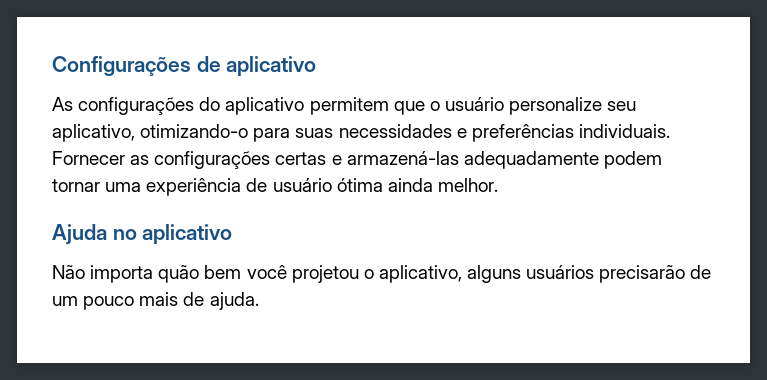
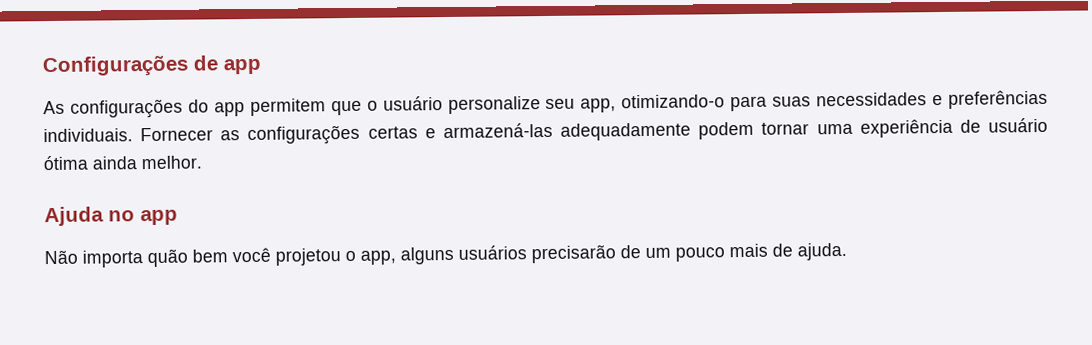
- Configurações de aplicativo
+ Configurações de app
- As configurações do aplicativo permitem que o usuário personalize seu aplicativo, otimizando-o para suas necessidades e preferências individuais.
+ As configurações do app permitem que o usuário personalize seu app, otimizando-o para suas necessidades e preferências individuais.
- Ajuda no aplicativo
+ Ajuda no app
- Não importa quão bem você projetou o aplicativo, alguns usuários precisarão de um pouco mais de ajuda.
+ Não importa quão bem você projetou o app, alguns usuários precisarão de um pouco mais de ajuda.

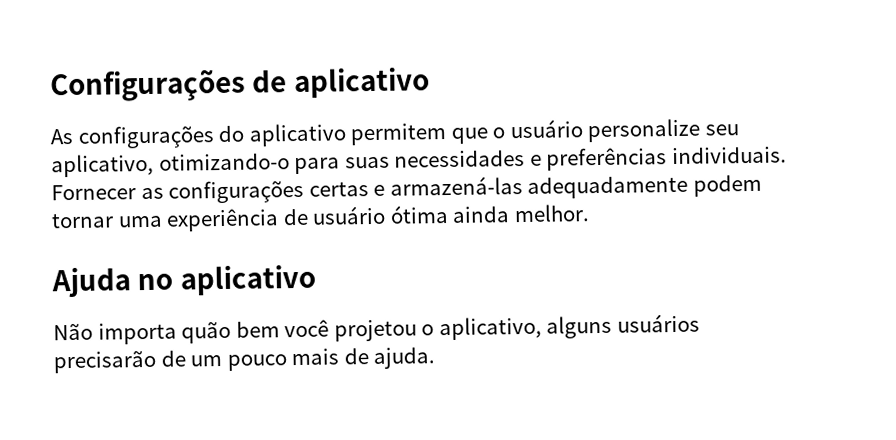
- Configurações de app
+ Configurações de aplicativo
- As configurações do app permitem que o usuário personalize seu app, otimizando-o para suas necessidades e preferências individuais.
+ As configurações do aplicativo permitem que o usuário personalize seu aplicativo, otimizando-o para suas necessidades e preferências individuais.
- Ajuda no app
+ Ajuda no aplicativo
- Não importa quão bem você projetou o app, alguns usuários precisarão de um pouco mais de ajuda.
+ Não importa quão bem você projetou o aplicativo, alguns usuários precisarão de um pouco mais de ajuda.

